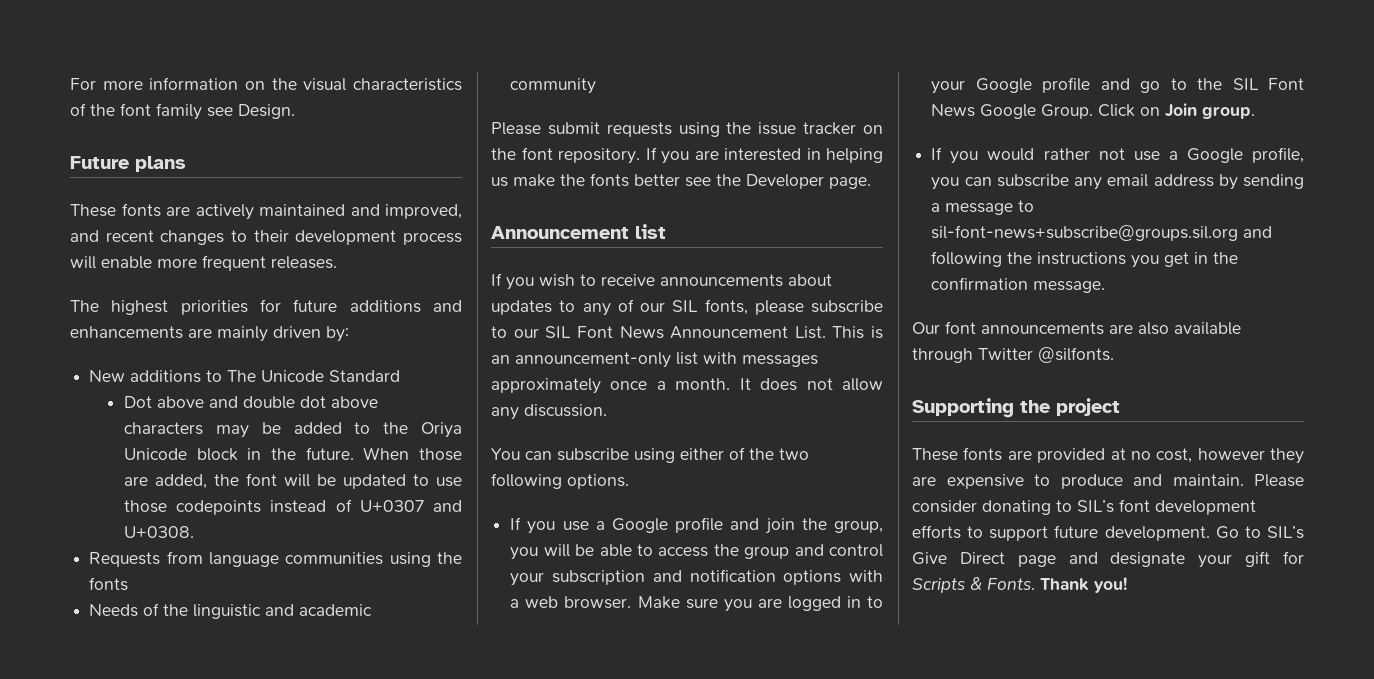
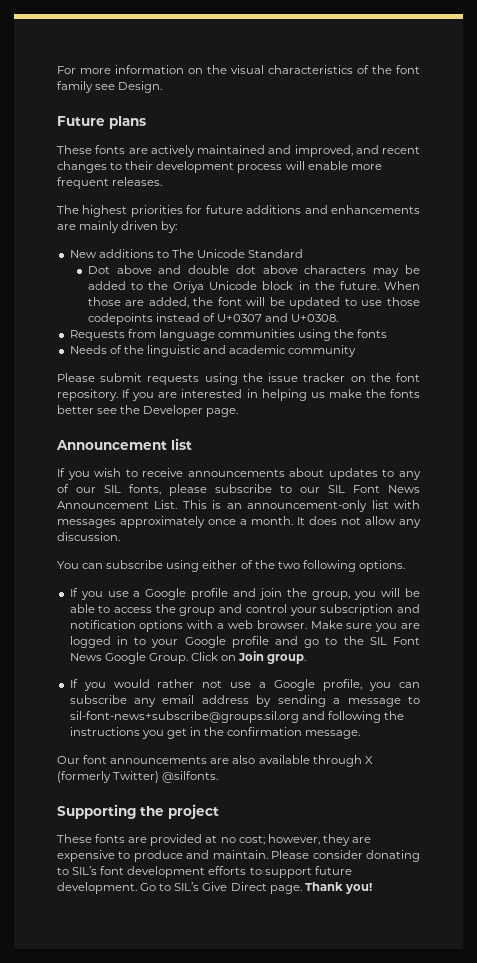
- Our font announcements are also available through Twitter @silfonts.
+ Our font announcements are also available through X (formerly Twitter) @silfonts.
- These fonts are provided at no cost, however they are expensive to produce and maintain.
+ These fonts are provided at no cost; however, they are expensive to produce and maintain.
- Go to SIL’s Give Direct page and designate your gift for Scripts & Fonts.
+ Go to SIL’s Give Direct page.

